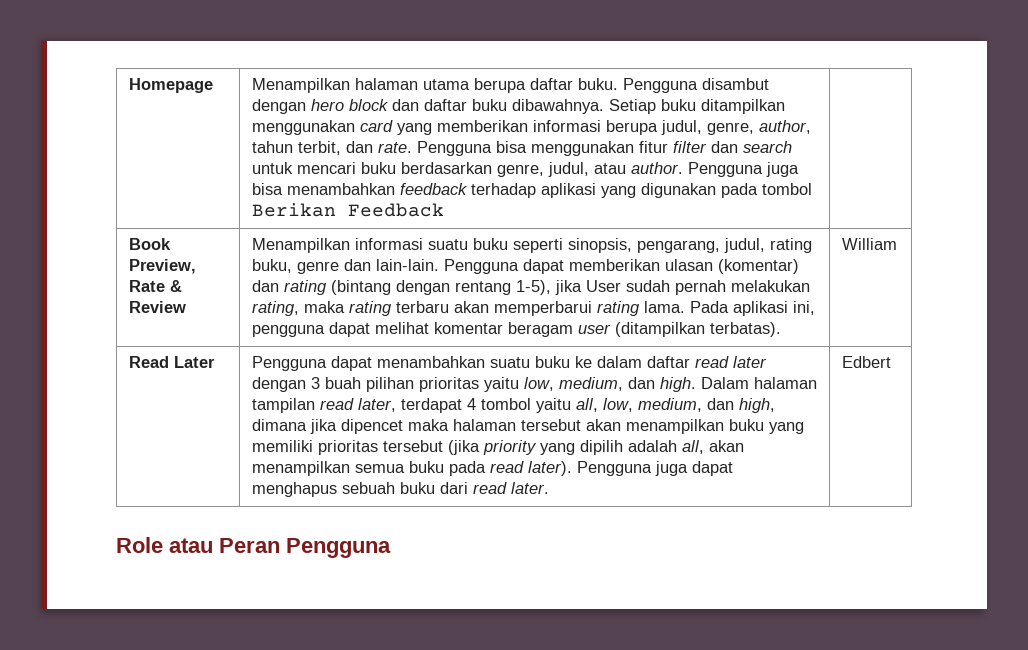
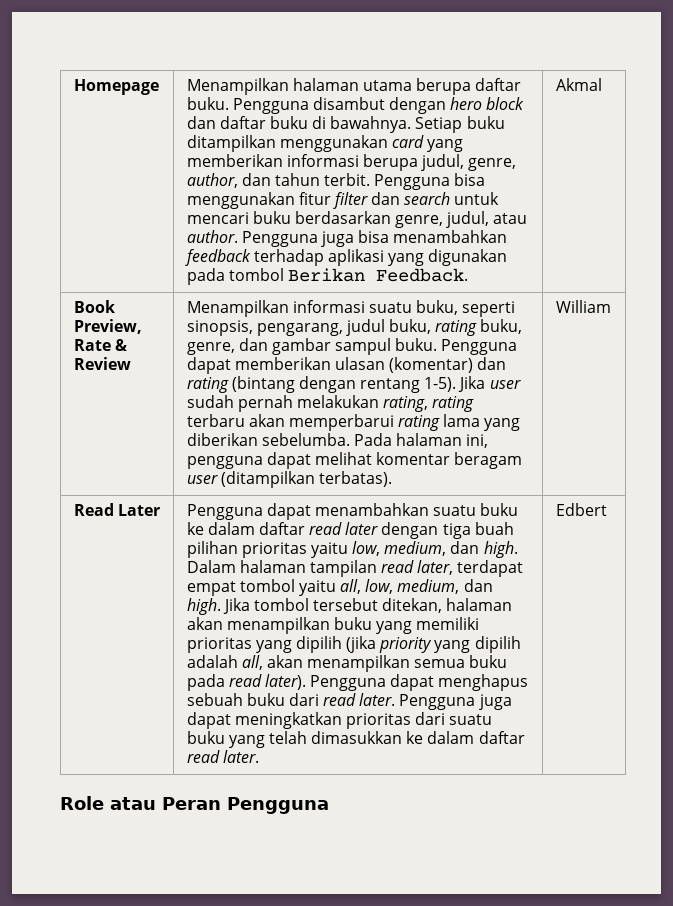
- Pengguna disambut dengan hero block dan daftar buku dibawahnya.
+ Pengguna disambut dengan hero block dan daftar buku di bawahnya.
- Setiap buku ditampilkan menggunakan card yang memberikan informasi berupa judul, genre, author, tahun terbit, dan rate.
+ Setiap buku ditampilkan menggunakan card yang memberikan informasi berupa judul, genre, author, dan tahun terbit.
- Pengguna juga bisa menambahkan feedback terhadap aplikasi yang digunakan pada tombol Berikan Feedback
+ Pengguna juga bisa menambahkan feedback terhadap aplikasi yang digunakan pada tombol Berikan Feedback. | Akmal
- Menampilkan informasi suatu buku seperti sinopsis, pengarang, judul, rating buku, genre dan lain-lain.
+ Menampilkan informasi suatu buku, seperti sinopsis, pengarang, judul buku, rating buku, genre, dan gambar sampul buku.
- Pengguna dapat memberikan ulasan (komentar) dan rating (bintang dengan rentang 1-5), jika User sudah pernah melakukan rating, maka rating terbaru akan memperbarui rating lama. Pada aplikasi ini, pengguna dapat melihat komentar beragam user (ditampilkan terbatas).
+ Pengguna dapat memberikan ulasan (komentar) dan rating (bintang dengan rentang 1-5). Jika user sudah pernah melakukan rating, rating terbaru akan memperbarui rating lama yang diberikan sebelumba. Pada halaman ini, pengguna dapat melihat komentar beragam user (ditampilkan terbatas).
- Pengguna dapat menambahkan suatu buku ke dalam daftar read later dengan 3 buah pilihan prioritas yaitu low, medium, dan high.
+ Pengguna dapat menambahkan suatu buku ke dalam daftar read later dengan tiga buah pilihan prioritas yaitu low, medium, dan high.
- Dalam halaman tampilan read later, terdapat 4 tombol yaitu all, low, medium, dan high, dimana jika dipencet maka halaman tersebut akan menampilkan buku yang memiliki prioritas tersebut (jika priority yang dipilih adalah all, akan menampilkan semua buku pada read later).
+ Dalam halaman tampilan read later, terdapat empat tombol yaitu all, low, medium, dan high. Jika tombol tersebut ditekan, halaman akan menampilkan buku yang memiliki prioritas yang dipilih (jika priority yang dipilih adalah all, akan menampilkan semua buku pada read later).
- Pengguna juga dapat menghapus sebuah buku dari read later.
+ Pengguna dapat menghapus sebuah buku dari read later. Pengguna juga dapat meningkatkan prioritas dari suatu buku yang telah dimasukkan ke dalam daftar read later.

